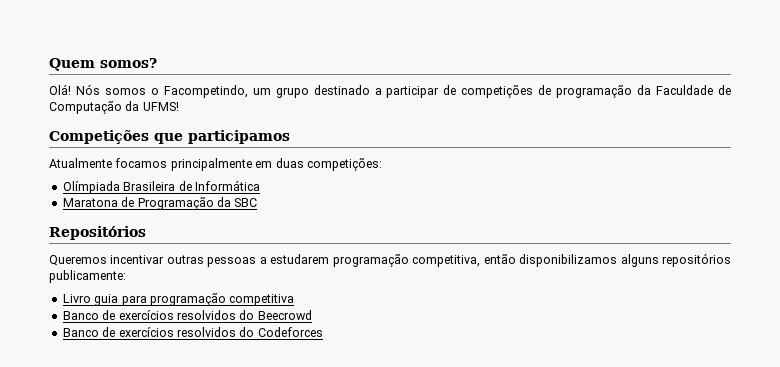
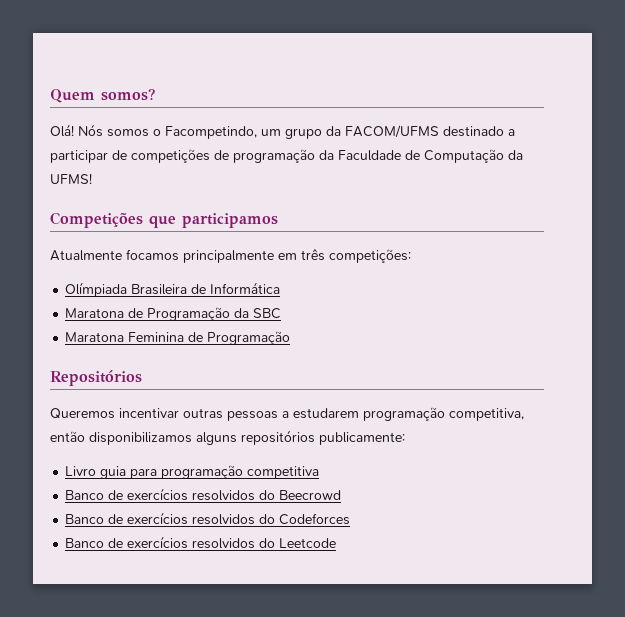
- Nós somos o Facompetindo, um grupo destinado a participar de competições de programação da Faculdade de Computação da UFMS!
+ Nós somos o Facompetindo, um grupo da FACOM/UFMS destinado a participar de competições de programação da Faculdade de Computação da UFMS!
- Atualmente focamos principalmente em duas competições:
+ Atualmente focamos principalmente em três competições:
+ Maratona Feminina de Programação
+ Banco de exercícios resolvidos do Leetcode

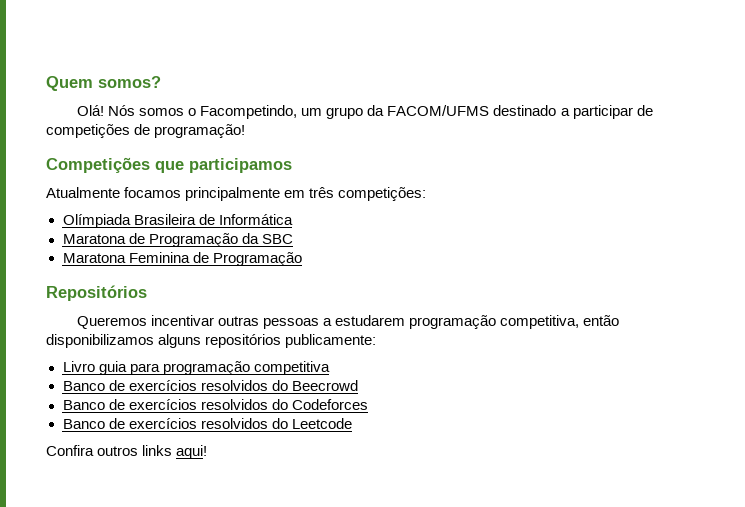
- Nós somos o Facompetindo, um grupo da FACOM/UFMS destinado a participar de competições de programação da Faculdade de Computação da UFMS!
+ Nós somos o Facompetindo, um grupo da FACOM/UFMS destinado a participar de competições de programação!
+ Confira outros links aqui!

